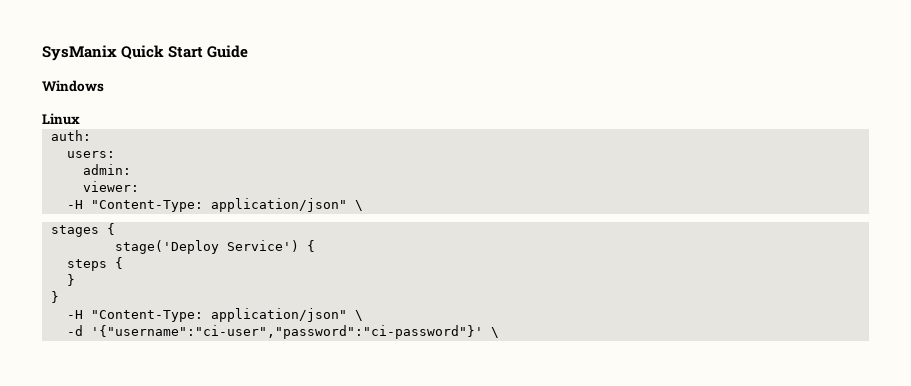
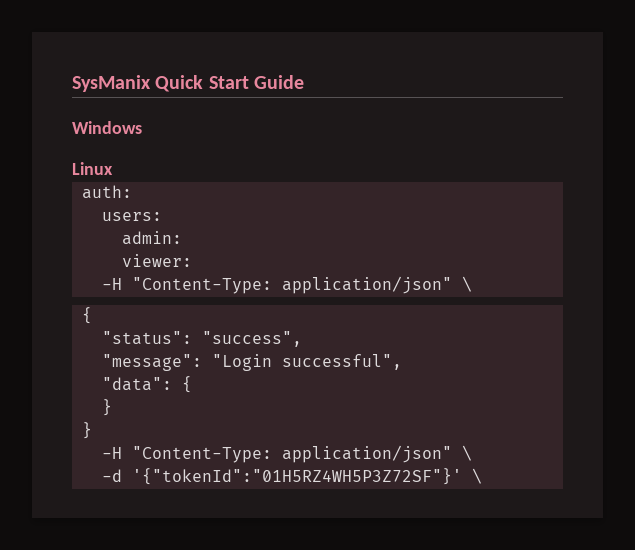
  viewer:
  -H "Content-Type: application/json" \
- stages {
- stage('Deploy Service') {
- steps {
+ {
+ "status": "success",
+ "message": "Login successful",
+ "data": {
- -d '{"username":"ci-user","password":"ci-password"}' \
+ -d '{"tokenId":"01H5RZ4WH5P3Z72SF"}' \

